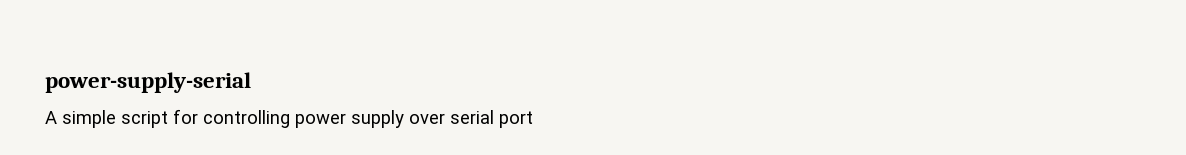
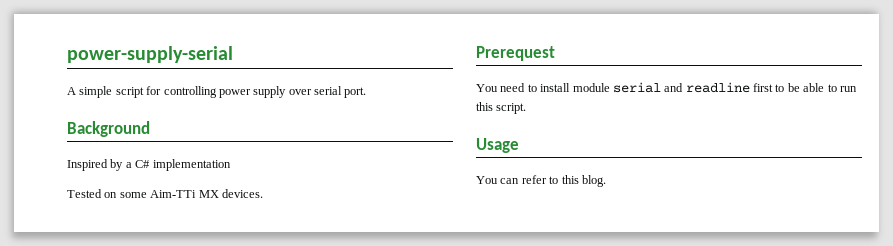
- A simple script for controlling power supply over serial port
+ A simple script for controlling power supply over serial port.
+ Background
+ Inspired by a C# implementation
+ Tested on some Aim-TTi MX devices.
+ Prerequest
+ You need to install module serial and readline first to be able to run this script.
+ Usage
+ You can refer to this blog.

